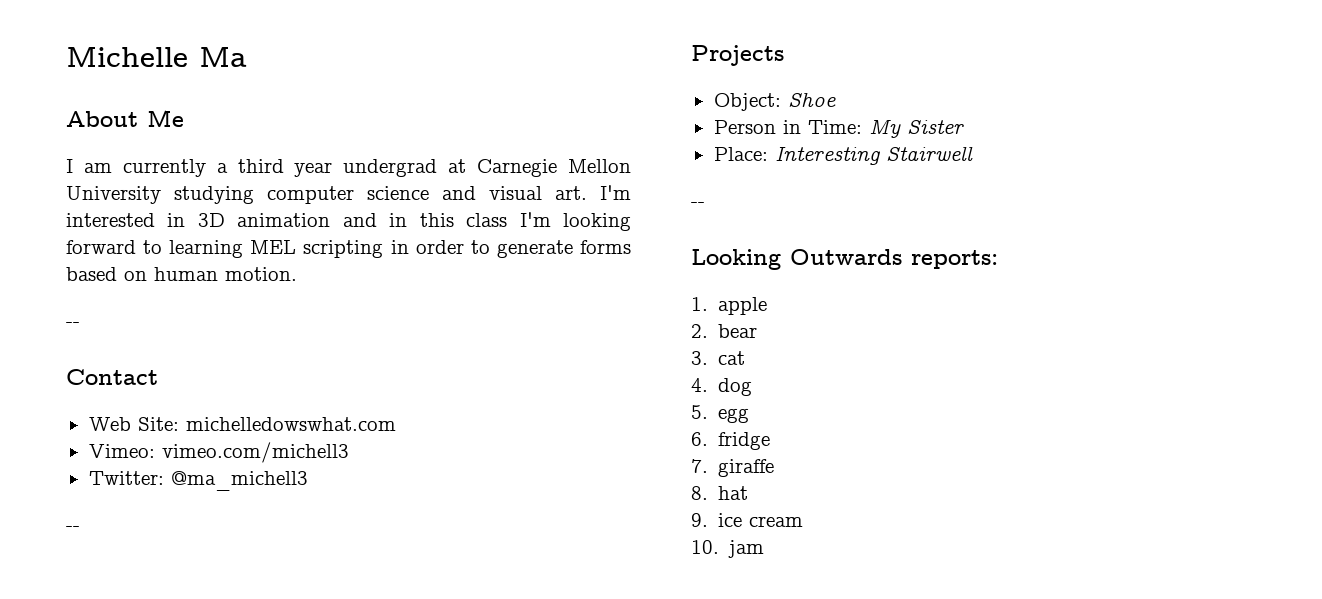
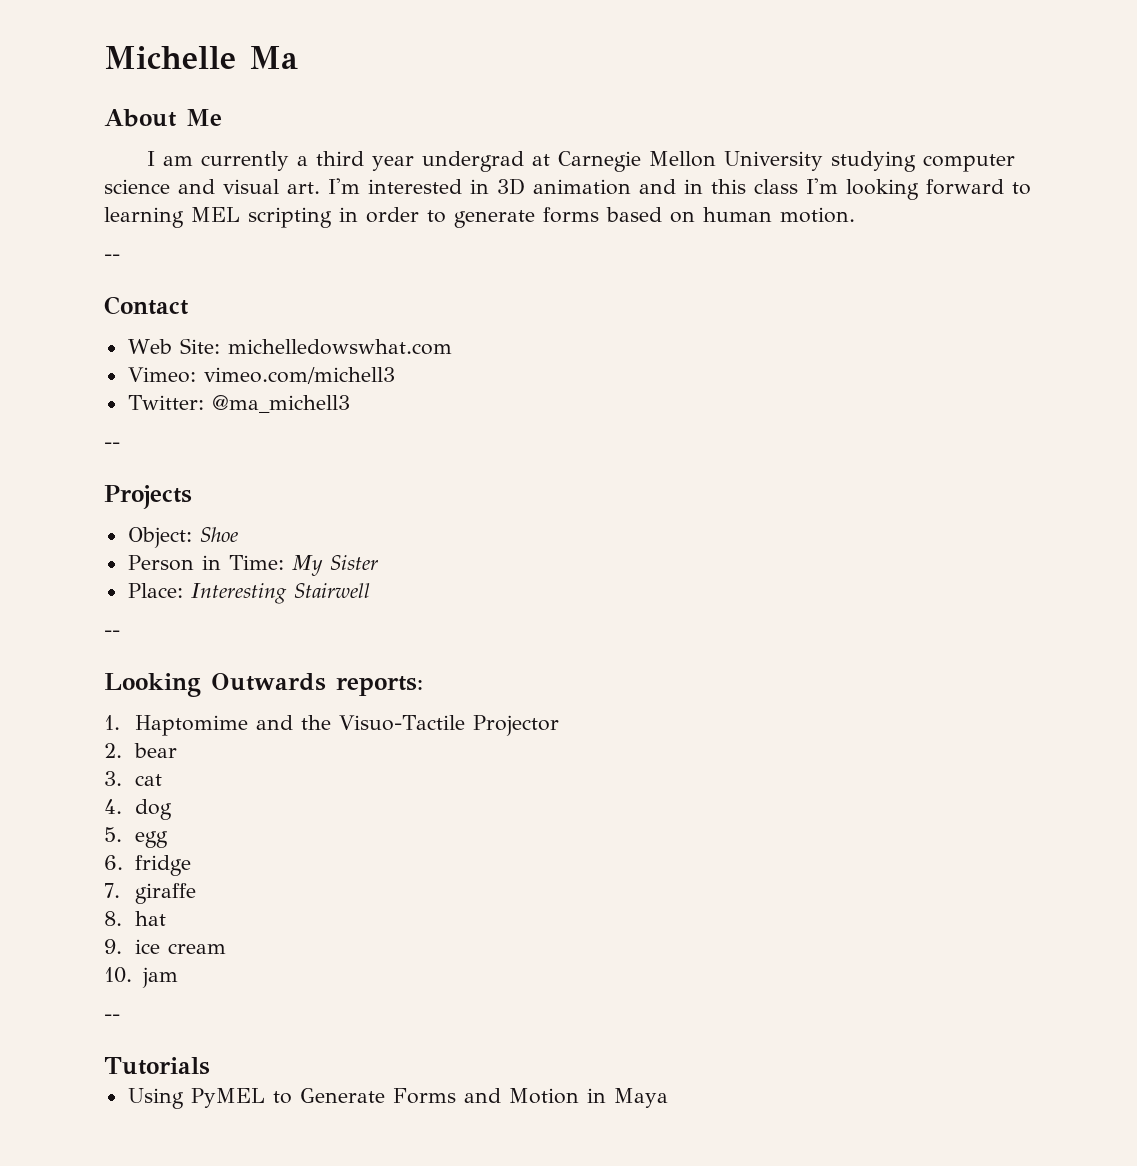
- 1. apple
+ 1. Haptomime and the Visuo-Tactile Projector
  10. jam
+ --
+ Tutorials
+ Using PyMEL to Generate Forms and Motion in Maya

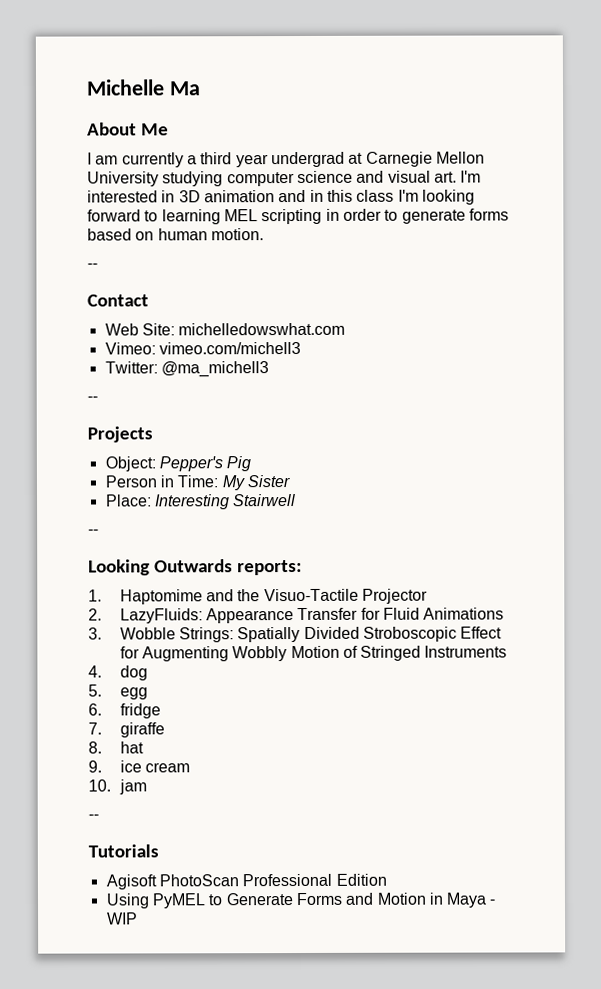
- Object: Shoe
+ Object: Pepper's Pig
- 2. bear
- 3. cat
+ 2. LazyFluids: Appearance Transfer for Fluid Animations
+ 3. Wobble Strings: Spatially Divided Stroboscopic Effect for Augmenting Wobbly Motion of Stringed Instruments
+ Agisoft PhotoScan Professional Edition
- Using PyMEL to Generate Forms and Motion in Maya
+ Using PyMEL to Generate Forms and Motion in Maya - WIP

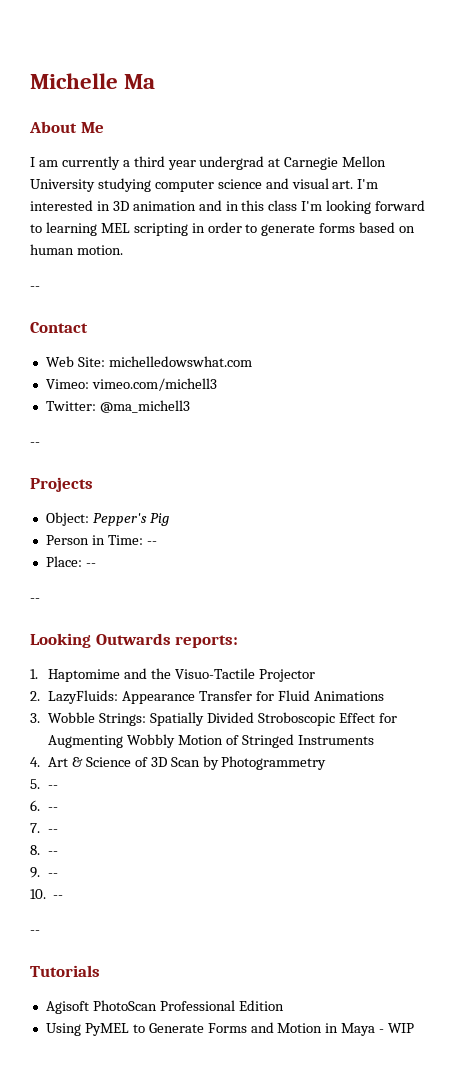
- Person in Time: My Sister
+ Person in Time: --
- Place: Interesting Stairwell
+ Place: --
- 4. dog
+ 4. Art & Science of 3D Scan by Photogrammetry
- 5. egg
+ 5. --
- 6. fridge
+ 6. --
- 7. giraffe
+ 7. --
- 8. hat
+ 8. --
- 9. ice cream
+ 9. --
- 10. jam
+ 10. --

